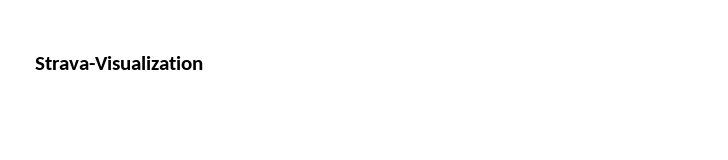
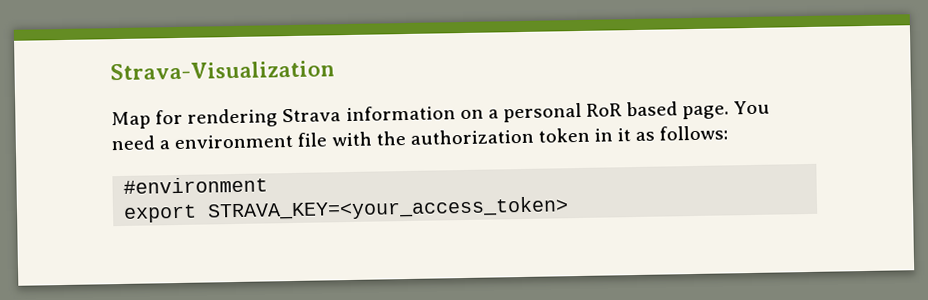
+ Map for rendering Strava information on a personal RoR based page. You need a environment file with the authorization token in it as follows:
+ #environment
+ export STRAVA_KEY=<your_access_token>

